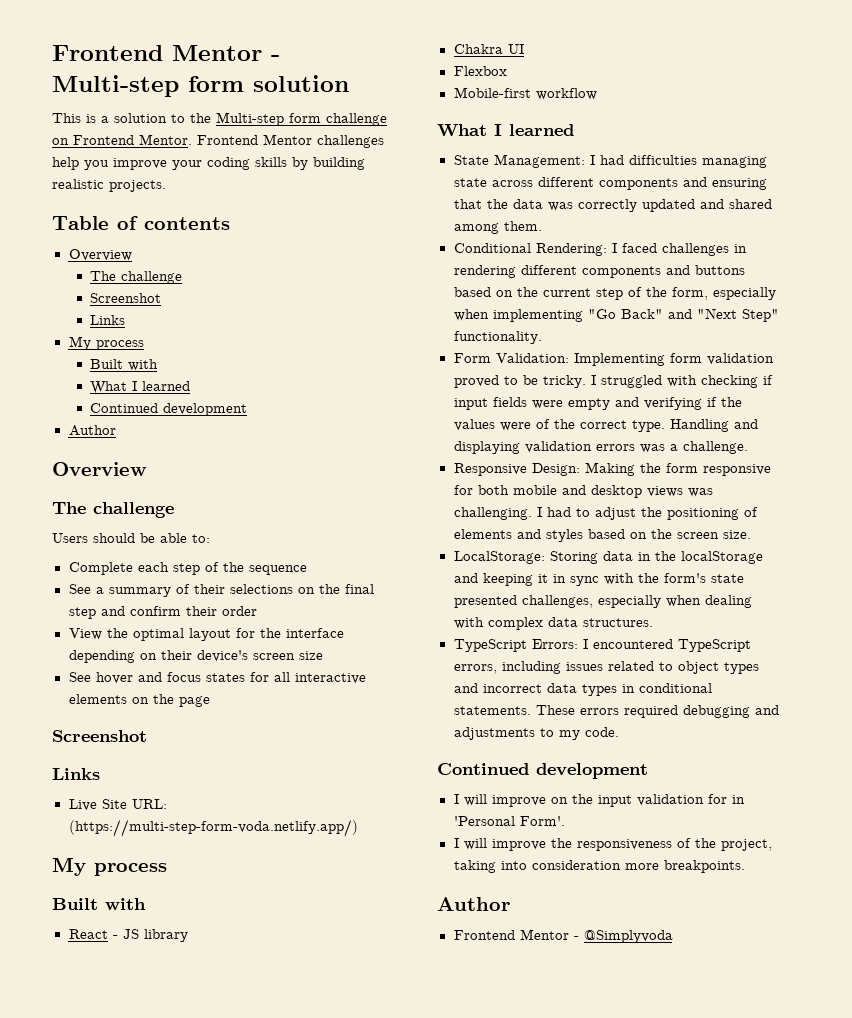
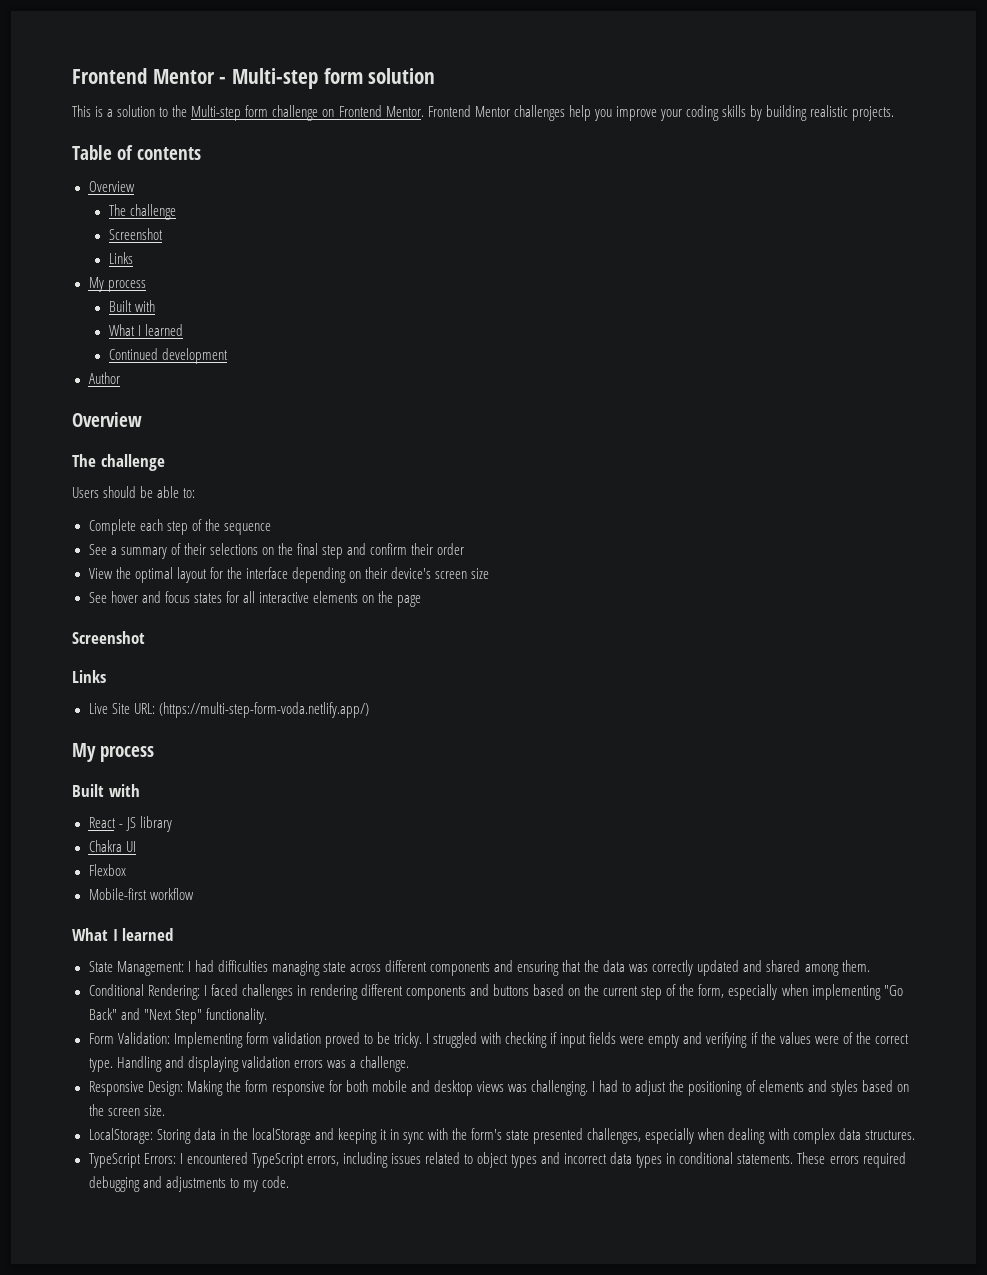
  These errors required debugging and adjustments to my code.
- Continued development
- I will improve on the input validation for in 'Personal Form'.
- I will improve the responsiveness of the project, taking into consideration more breakpoints.
- Author
- Frontend Mentor - @Simplyvoda

